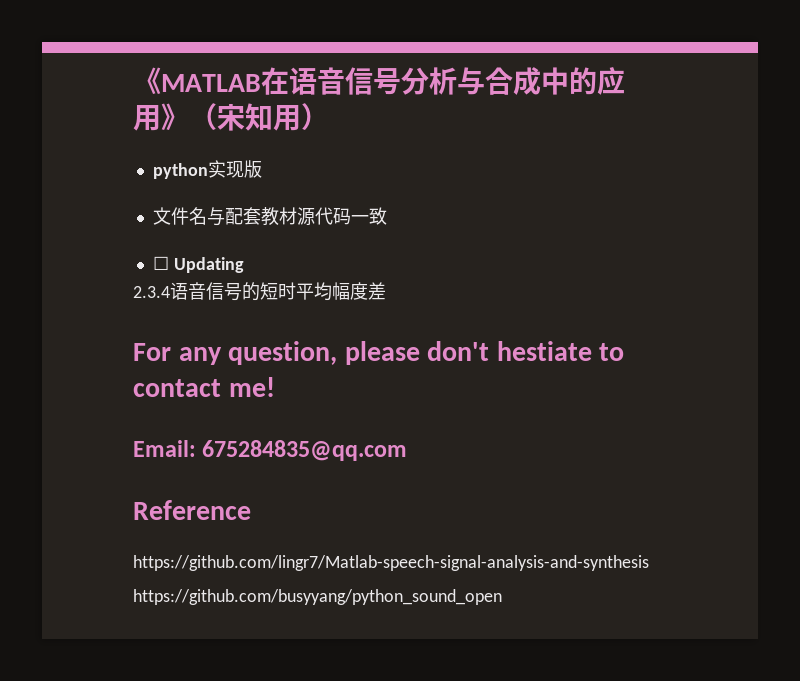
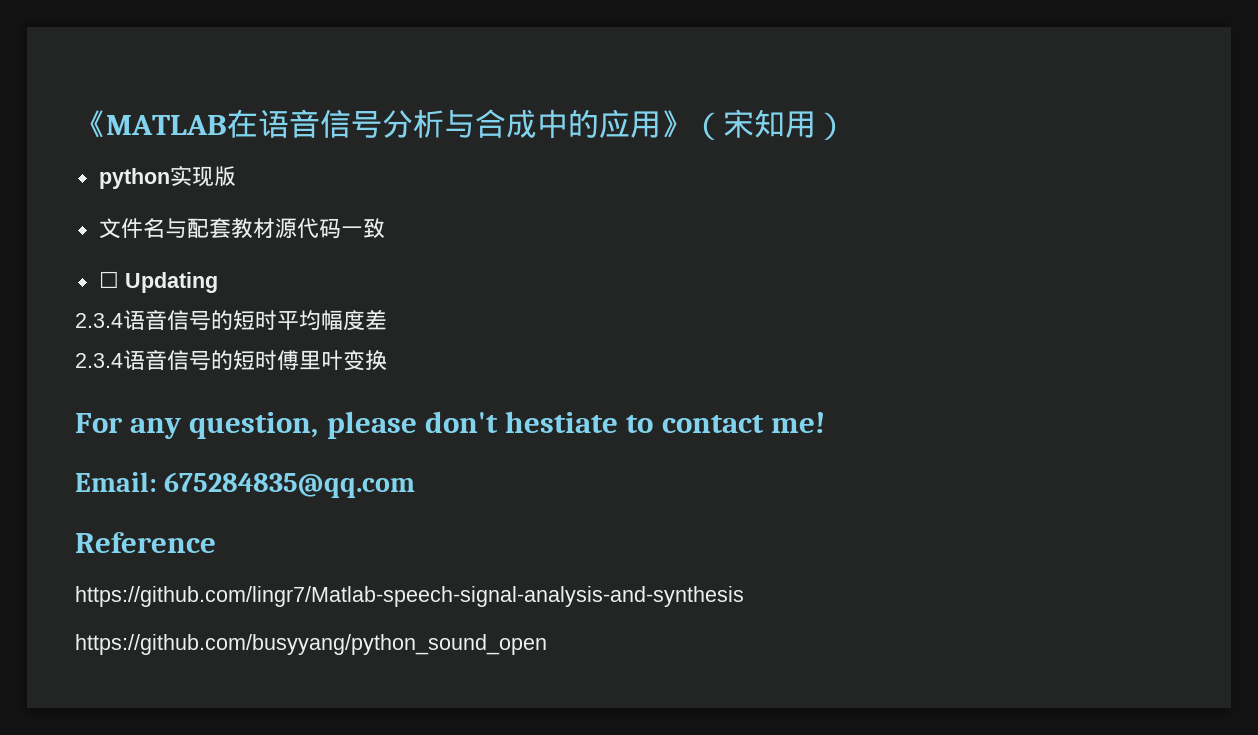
+ 2.3.4语音信号的短时傅里叶变换

